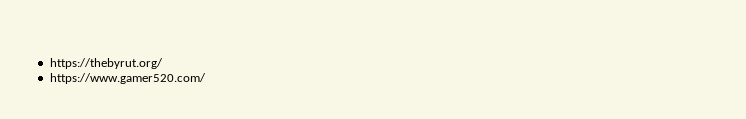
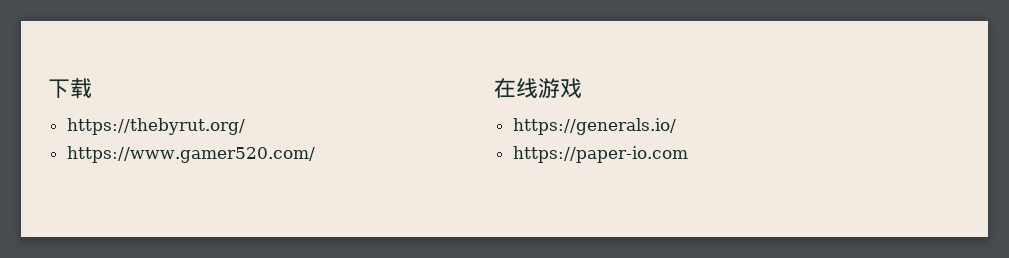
+ 下载
+ 在线游戏
+ https://generals.io/
+ https://paper-io.com

